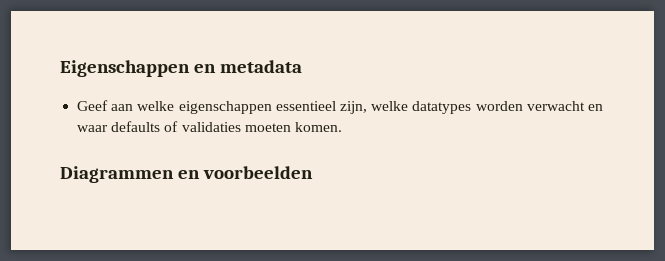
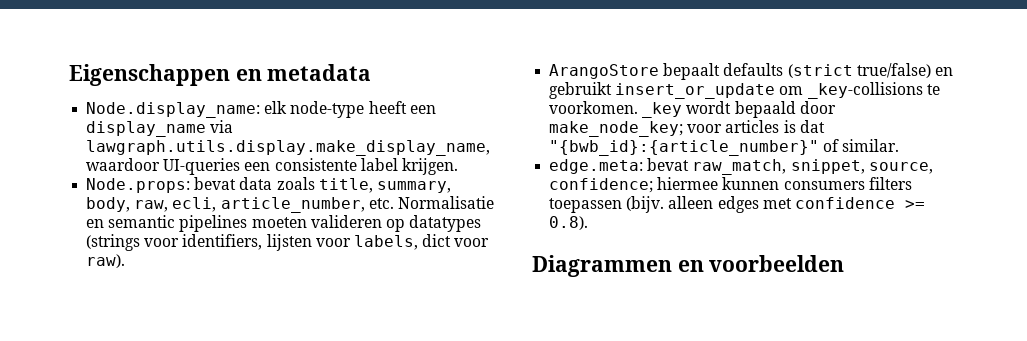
- Geef aan welke eigenschappen essentieel zijn, welke datatypes worden verwacht en waar defaults of validaties moeten komen.
+ Node.display_name: elk node-type heeft een display_name via lawgraph.utils.display.make_display_name, waardoor UI-queries een consistente label krijgen.
+ Node.props: bevat data zoals title, summary, body, raw, ecli, article_number, etc. Normalisatie en semantic pipelines moeten valideren op datatypes (strings voor identifiers, lijsten voor labels, dict voor raw).
+ ArangoStore bepaalt defaults (strict true/false) en gebruikt insert_or_update om _key-collisions te voorkomen. _key wordt bepaald door make_node_key; voor articles is dat "{bwb_id}:{article_number}" of similar.
+ edge.meta: bevat raw_match, snippet, source, confidence; hiermee kunnen consumers filters toepassen (bijv. alleen edges met confidence >= 0.8).

